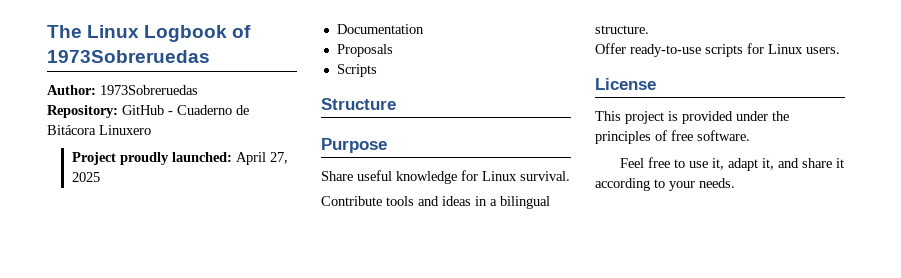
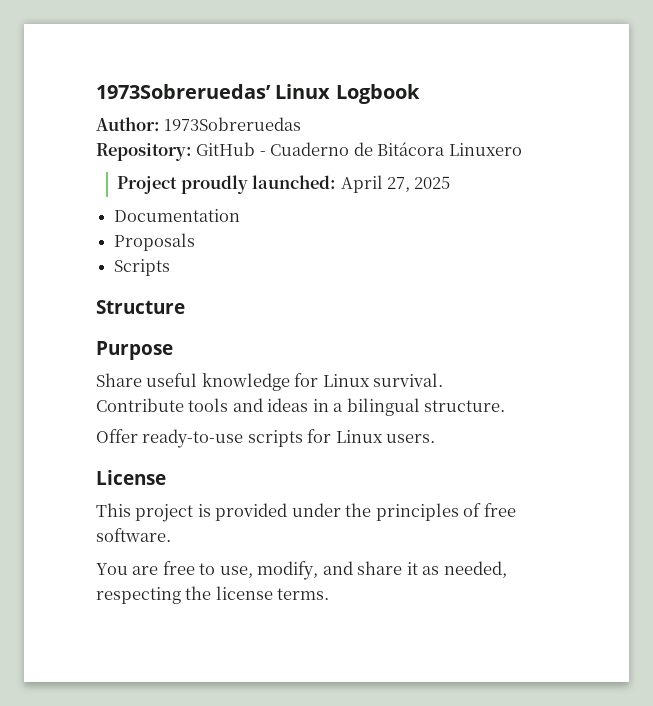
- The Linux Logbook of 1973Sobreruedas
+ 1973Sobreruedas’ Linux Logbook
- Feel free to use it, adapt it, and share it according to your needs.
+ You are free to use, modify, and share it as needed, respecting the license terms.

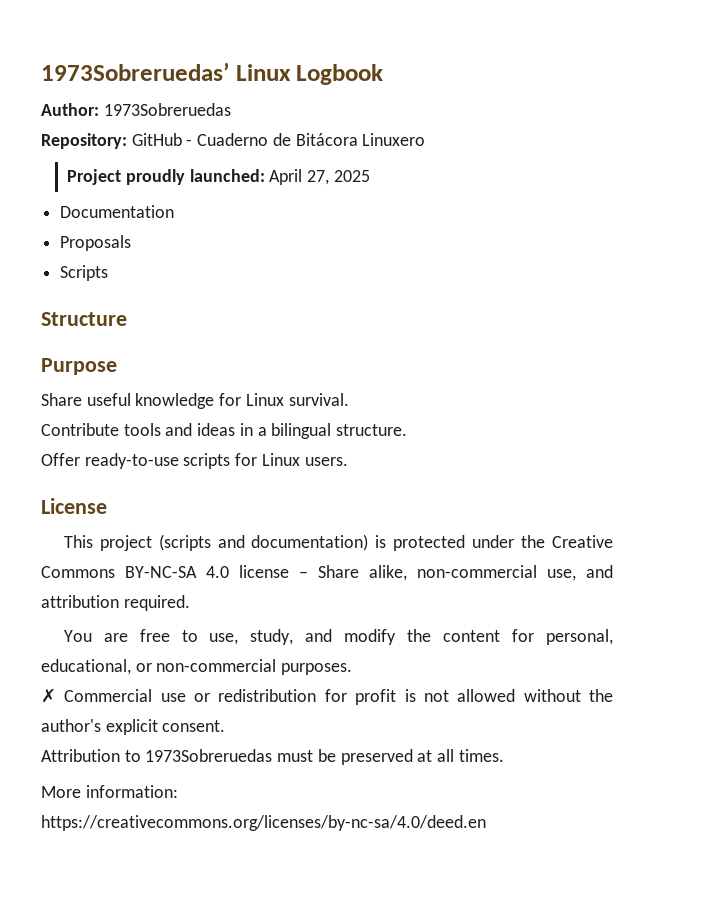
- This project is provided under the principles of free software.
+ This project (scripts and documentation) is protected under the Creative Commons BY-NC-SA 4.0 license – Share alike, non-commercial use, and attribution required.
- You are free to use, modify, and share it as needed, respecting the license terms.
+ You are free to use, study, and modify the content for personal, educational, or non-commercial purposes.
+ ✗ Commercial use or redistribution for profit is not allowed without the author's explicit consent.
+ Attribution to 1973Sobreruedas must be preserved at all times.
+ More information: https://creativecommons.org/licenses/by-nc-sa/4.0/deed.en

